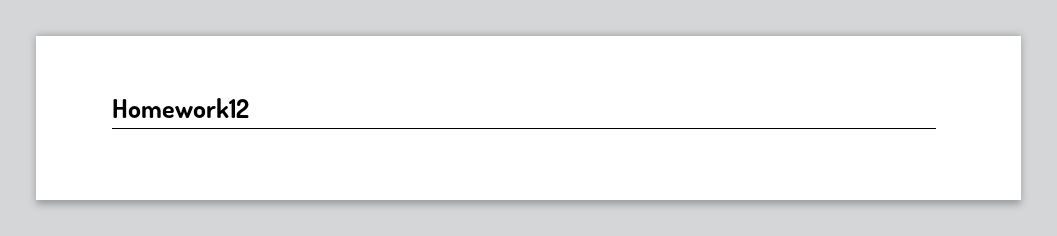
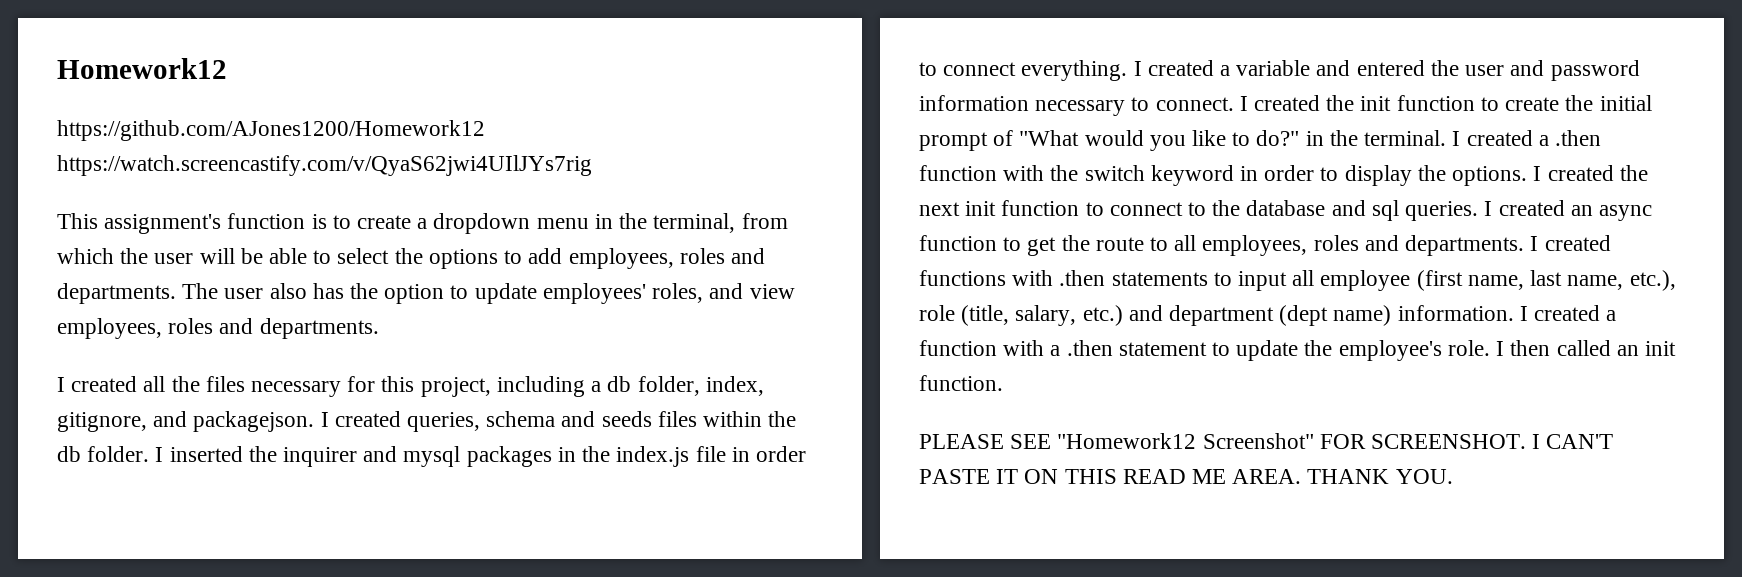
+ https://github.com/AJones1200/Homework12 https://watch.screencastify.com/v/QyaS62jwi4UIlJYs7rig
+ This assignment's function is to create a dropdown menu in the terminal, from which the user will be able to select the options to add employees, roles and departments. The user also has the option to update employees' roles, and view employees, roles and departments.
+ I created all the files necessary for this project, including a db folder, index, gitignore, and packagejson. I created queries, schema and seeds files within the db folder. I inserted the inquirer and mysql packages in the index.js file in order to connect everything. I created a variable and entered the user and password information necessary to connect. I created the init function to create the initial prompt of "What would you like to do?" in the terminal. I created a .then function with the switch keyword in order to display the options. I created the next init function to connect to the database and sql queries. I created an async function to get the route to all employees, roles and departments. I created functions with .then statements to input all employee (first name, last name, etc.), role (title, salary, etc.) and department (dept name) information. I created a function with a .then statement to update the employee's role. I then called an init function.
+ PLEASE SEE "Homework12 Screenshot" FOR SCREENSHOT. I CAN'T PASTE IT ON THIS READ ME AREA. THANK YOU.

